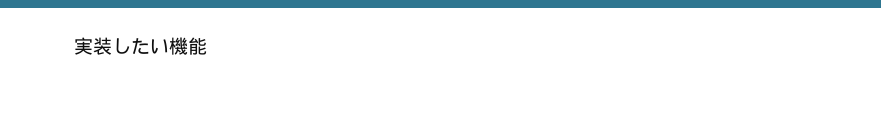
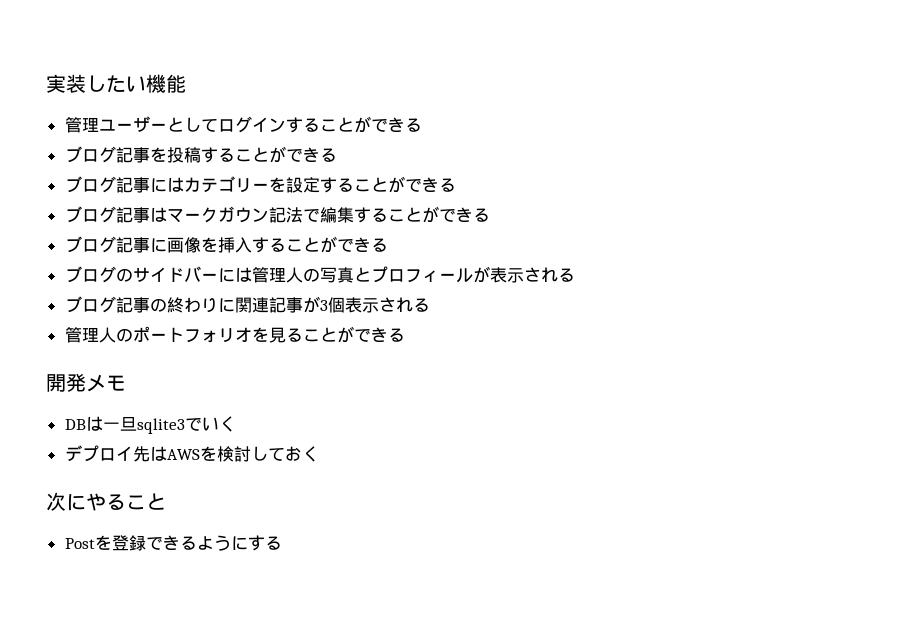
+ 管理ユーザーとしてログインすることができる
+ ブログ記事を投稿することができる
+ ブログ記事にはカテゴリーを設定することができる
+ ブログ記事はマークガウン記法で編集することができる
+ ブログ記事に画像を挿入することができる
+ ブログのサイドバーには管理人の写真とプロフィールが表示される
+ ブログ記事の終わりに関連記事が3個表示される
+ 管理人のポートフォリオを見ることができる
+ 開発メモ
+ DBは一旦sqlite3でいく
+ デプロイ先はAWSを検討しておく
+ 次にやること
+ Postを登録できるようにする

